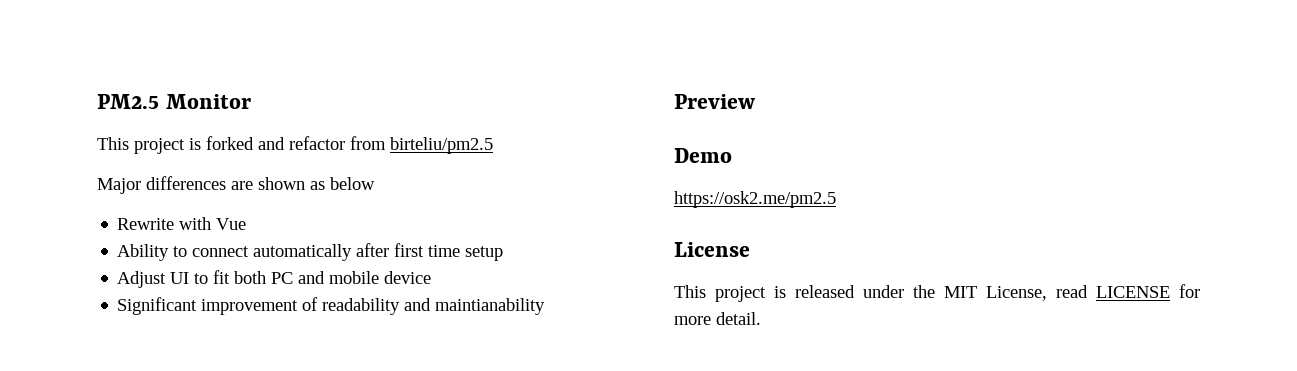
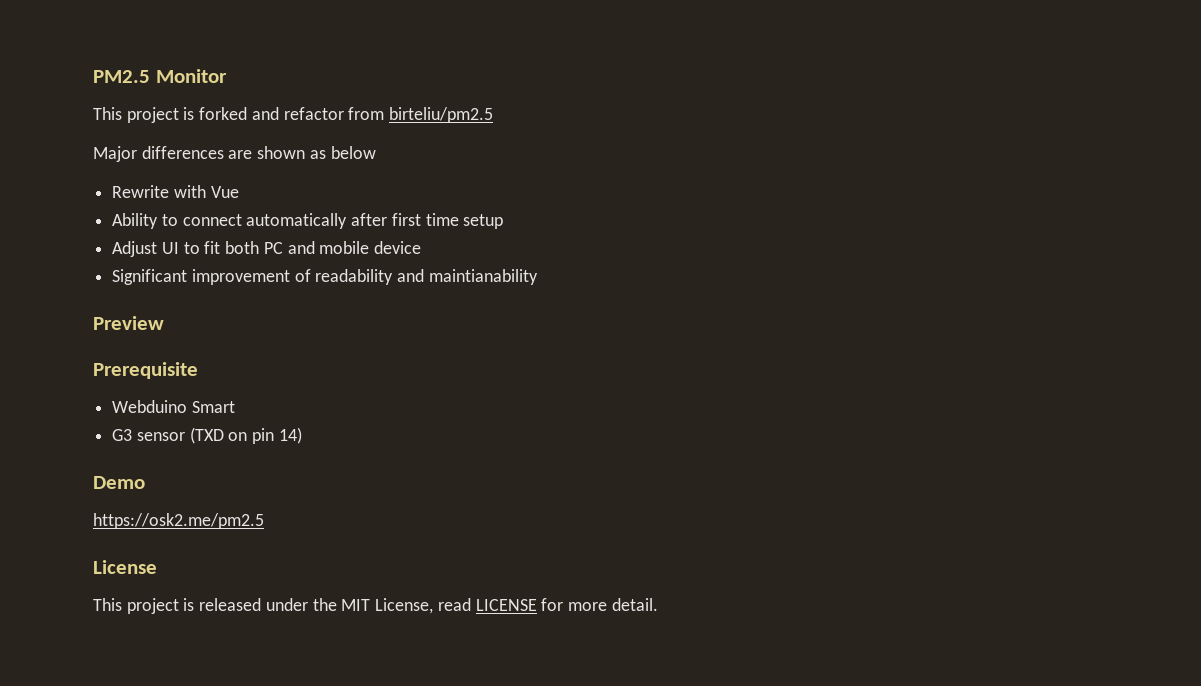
+ Prerequisite
+ Webduino Smart
+ G3 sensor (TXD on pin 14)

